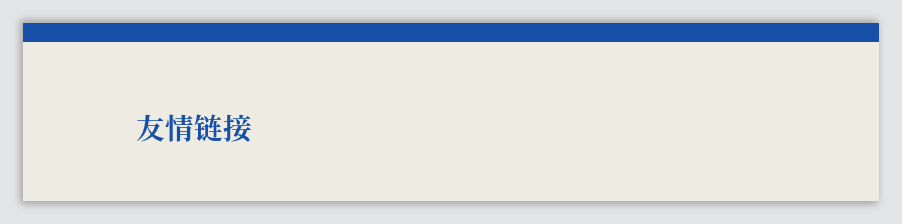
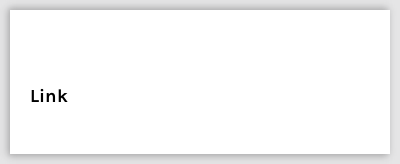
- 友情链接
+ Link

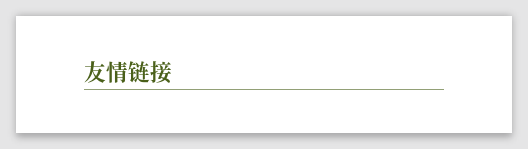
- Link
+ 友情链接

